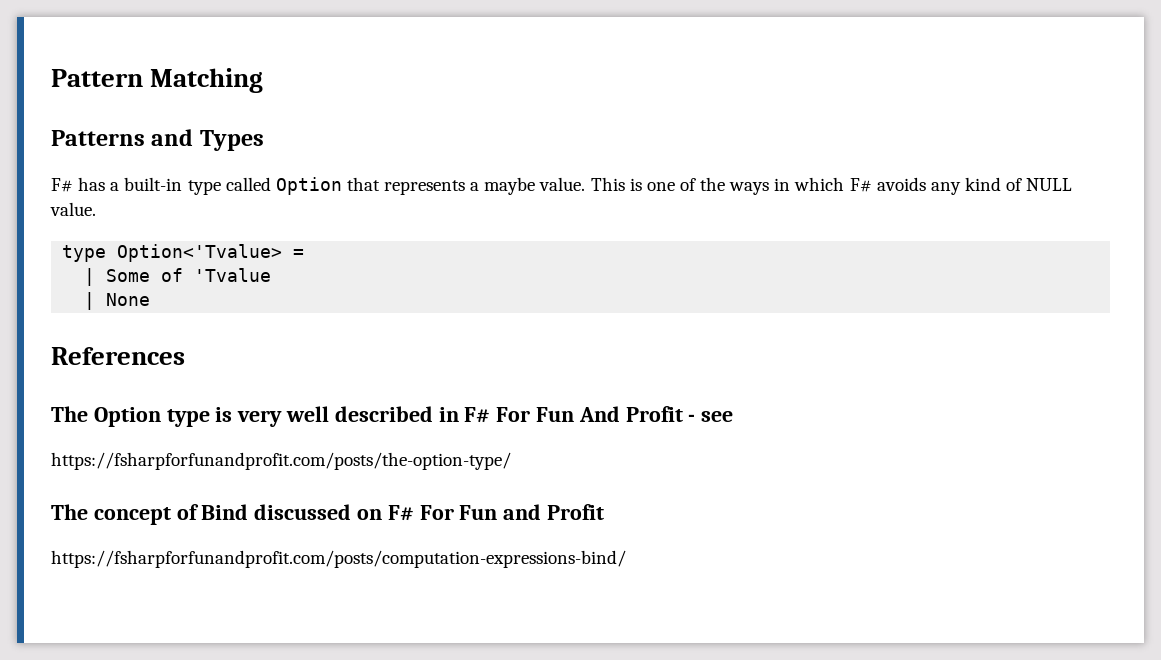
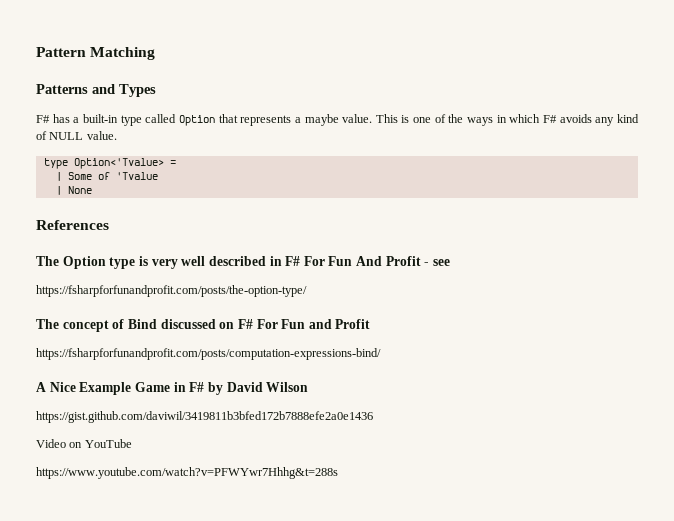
+ A Nice Example Game in F# by David Wilson
+ https://gist.github.com/daviwil/3419811b3bfed172b7888efe2a0e1436
+ Video on YouTube
+ https://www.youtube.com/watch?v=PFWYwr7Hhhg&t=288s

